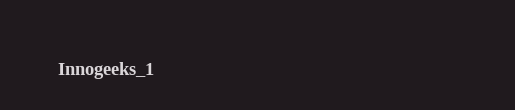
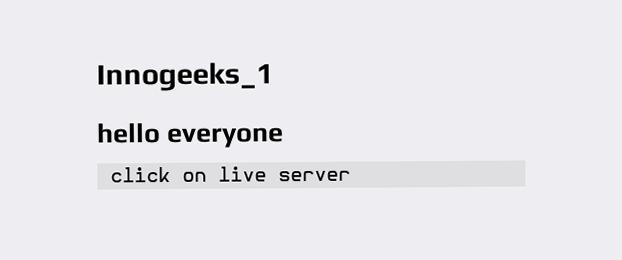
+ hello everyone
+ click on live server

